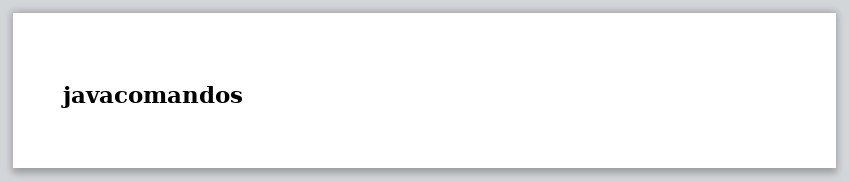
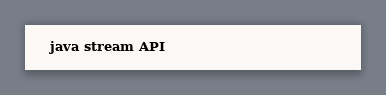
- javacomandos
+ java stream API

